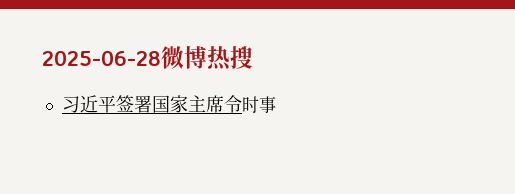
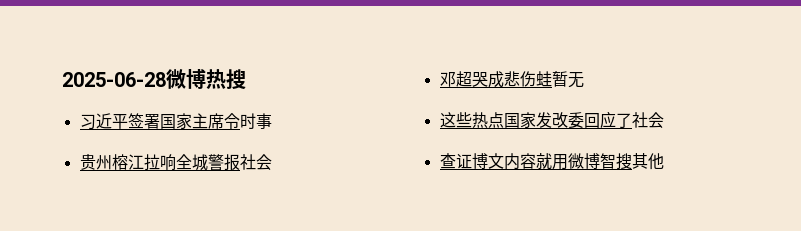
+ 贵州榕江拉响全城警报社会
+ 邓超哭成悲伤蛙暂无
+ 这些热点国家发改委回应了社会
+ 查证博文内容就用微博智搜其他

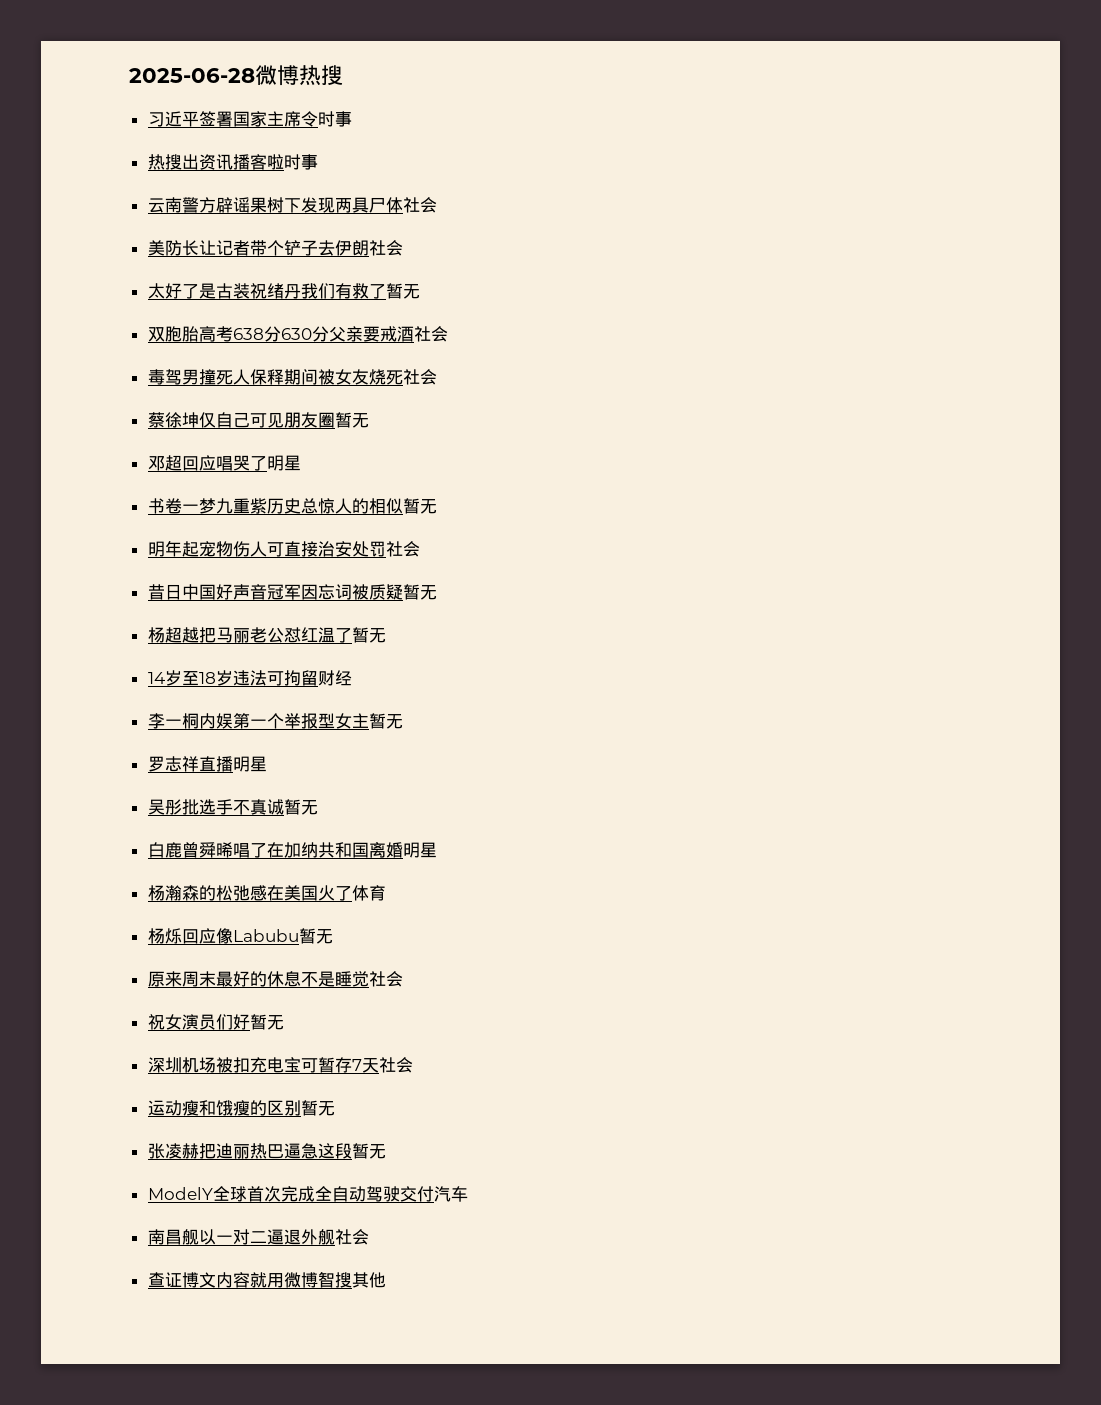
- 贵州榕江拉响全城警报社会
- 邓超哭成悲伤蛙暂无
- 这些热点国家发改委回应了社会
+ 热搜出资讯播客啦时事
+ 云南警方辟谣果树下发现两具尸体社会
+ 美防长让记者带个铲子去伊朗社会
+ 太好了是古装祝绪丹我们有救了暂无
+ 双胞胎高考638分630分父亲要戒酒社会
+ 毒驾男撞死人保释期间被女友烧死社会
+ 蔡徐坤仅自己可见朋友圈暂无
+ 邓超回应唱哭了明星
+ 书卷一梦九重紫历史总惊人的相似暂无
+ 明年起宠物伤人可直接治安处罚社会
+ 昔日中国好声音冠军因忘词被质疑暂无
+ 杨超越把马丽老公怼红温了暂无
+ 14岁至18岁违法可拘留财经
+ 李一桐内娱第一个举报型女主暂无
+ 罗志祥直播明星
+ 吴彤批选手不真诚暂无
+ 白鹿曾舜晞唱了在加纳共和国离婚明星
+ 杨瀚森的松弛感在美国火了体育
+ 杨烁回应像Labubu暂无
+ 原来周末最好的休息不是睡觉社会
+ 祝女演员们好暂无
+ 深圳机场被扣充电宝可暂存7天社会
+ 运动瘦和饿瘦的区别暂无
+ 张凌赫把迪丽热巴逼急这段暂无
+ ModelY全球首次完成全自动驾驶交付汽车
+ 南昌舰以一对二逼退外舰社会

